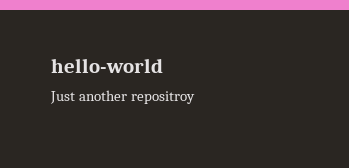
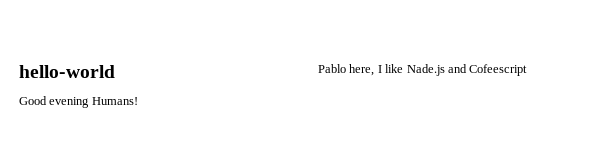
- Just another repositroy
+ Good evening Humans!
+ Pablo here, I like Nade.js and Cofeescript

